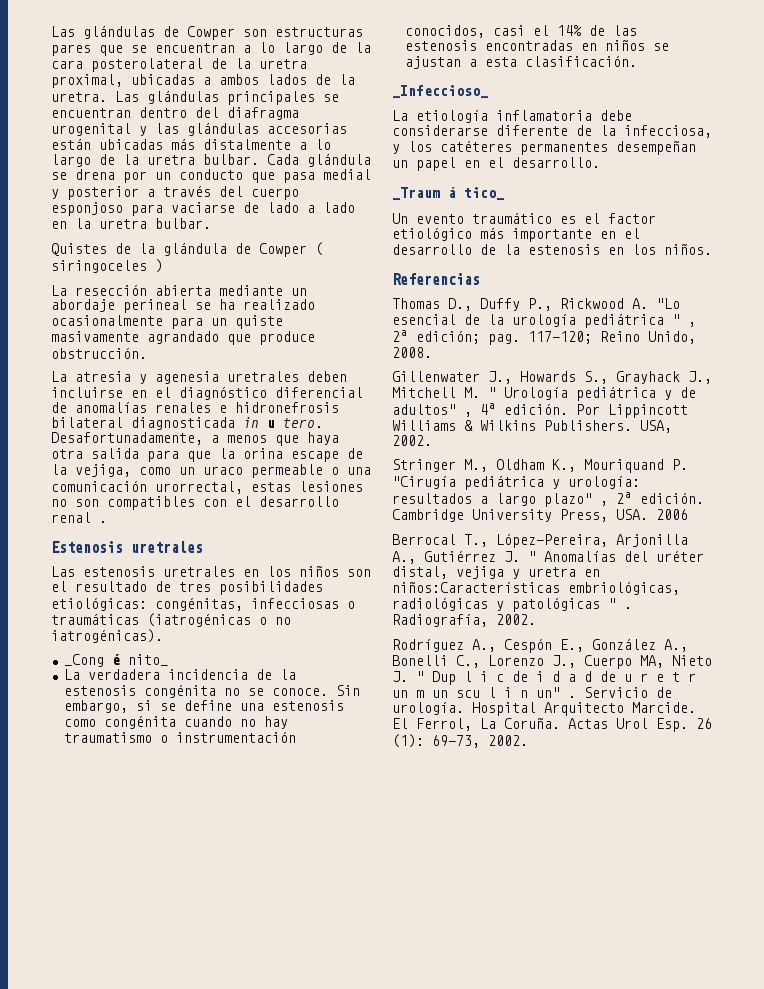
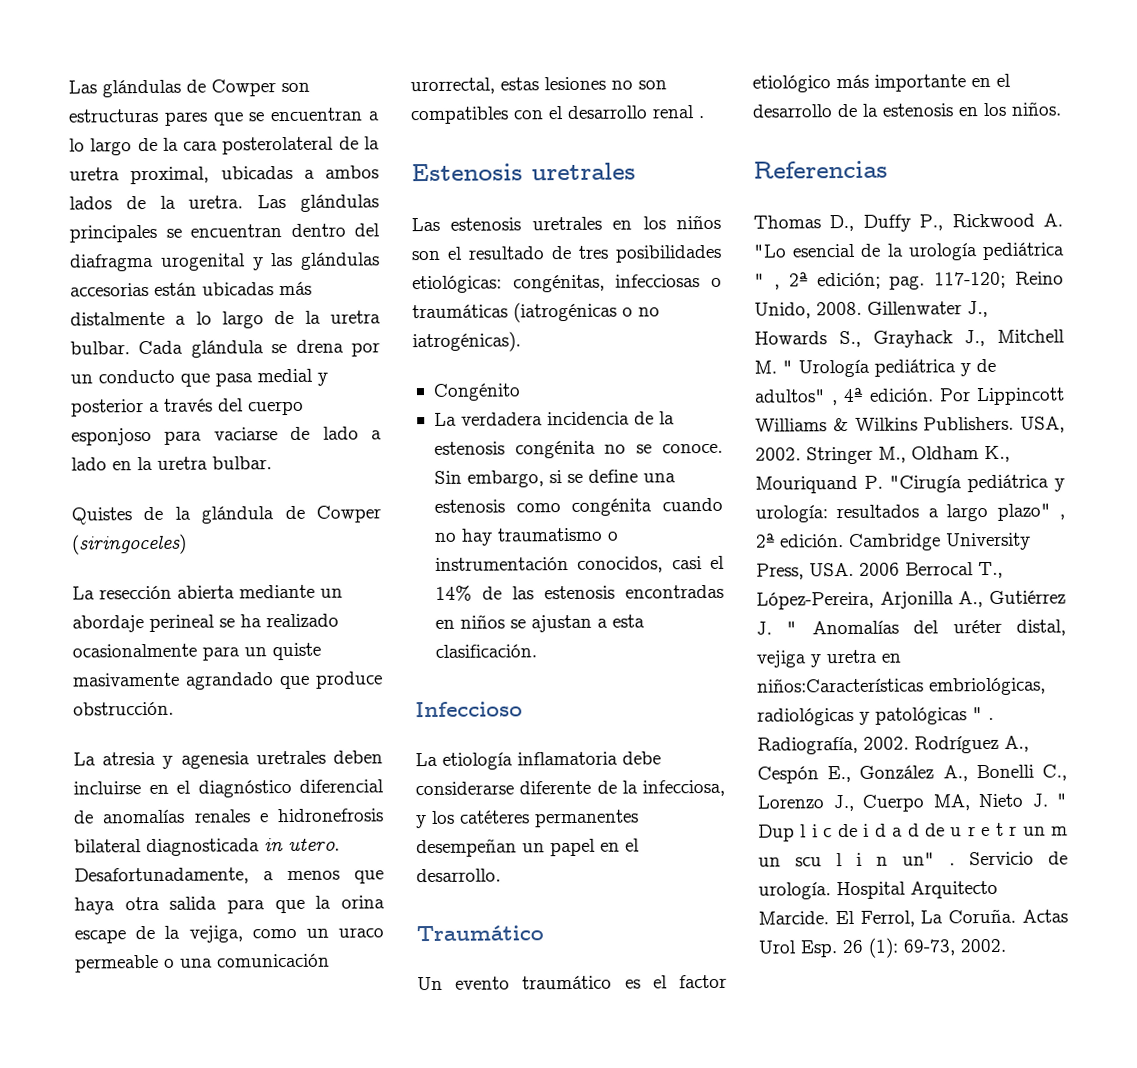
- Quistes de la glándula de Cowper ( siringoceles )
+ Quistes de la glándula de Cowper (siringoceles)
- La atresia y agenesia uretrales deben incluirse en el diagnóstico diferencial de anomalías renales e hidronefrosis bilateral diagnosticada in u tero.
+ La atresia y agenesia uretrales deben incluirse en el diagnóstico diferencial de anomalías renales e hidronefrosis bilateral diagnosticada in utero.
- _Cong é nito_
+ Congénito
- _Infeccioso_
+ Infeccioso
- _Traum á tico_
+ Traumático
- 117-120; Reino Unido, 2008.
- Gillenwater J., Howards S., Grayhack J., Mitchell M. " Urología pediátrica y de adultos" , 4ª edición.
+ 117-120; Reino Unido, 2008. Gillenwater J., Howards S., Grayhack J., Mitchell M. " Urología pediátrica y de adultos" , 4ª edición.
- USA, 2002.
- Stringer M., Oldham K., Mouriquand P. "Cirugía pediátrica y urología: resultados a largo plazo" , 2ª edición.
+ USA, 2002. Stringer M., Oldham K., Mouriquand P. "Cirugía pediátrica y urología: resultados a largo plazo" , 2ª edición.
- Cambridge University Press, USA. 2006
- Berrocal T., López-Pereira, Arjonilla A., Gutiérrez J. " Anomalías del uréter distal, vejiga y uretra en niños:Características embriológicas, radiológicas y patológicas " .
+ Cambridge University Press, USA. 2006 Berrocal T., López-Pereira, Arjonilla A., Gutiérrez J. " Anomalías del uréter distal, vejiga y uretra en niños:Características embriológicas, radiológicas y patológicas " .
- Radiografía, 2002.
- Rodríguez A., Cespón E., González A., Bonelli C., Lorenzo J., Cuerpo MA, Nieto J. " Dup l i c de i d a d de u r e t r un m un scu l i n un" .
+ Radiografía, 2002. Rodríguez A., Cespón E., González A., Bonelli C., Lorenzo J., Cuerpo MA, Nieto J. " Dup l i c de i d a d de u r e t r un m un scu l i n un" .

